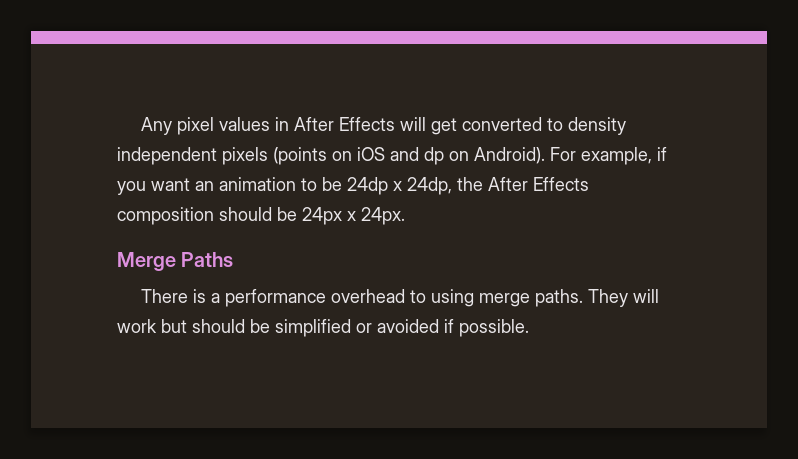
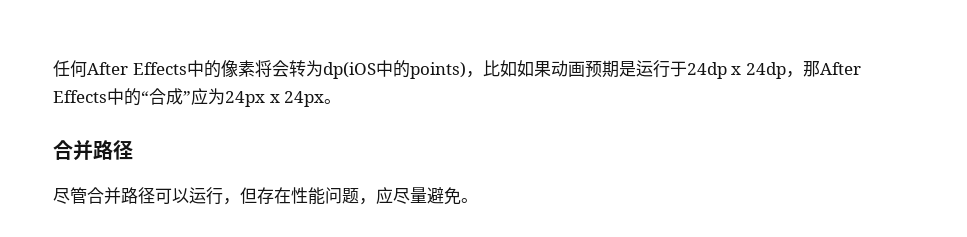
- Any pixel values in After Effects will get converted to density independent pixels (points on iOS and dp on Android). For example, if you want an animation to be 24dp x 24dp, the After Effects composition should be 24px x 24px.
- Merge Paths
- There is a performance overhead to using merge paths. They will work but should be simplified or avoided if possible.
+ 任何After Effects中的像素将会转为dp(iOS中的points)，比如如果动画预期是运行于24dp x 24dp，那After Effects中的“合成”应为24px x 24px。
+ 合并路径
+ 尽管合并路径可以运行，但存在性能问题，应尽量避免。

